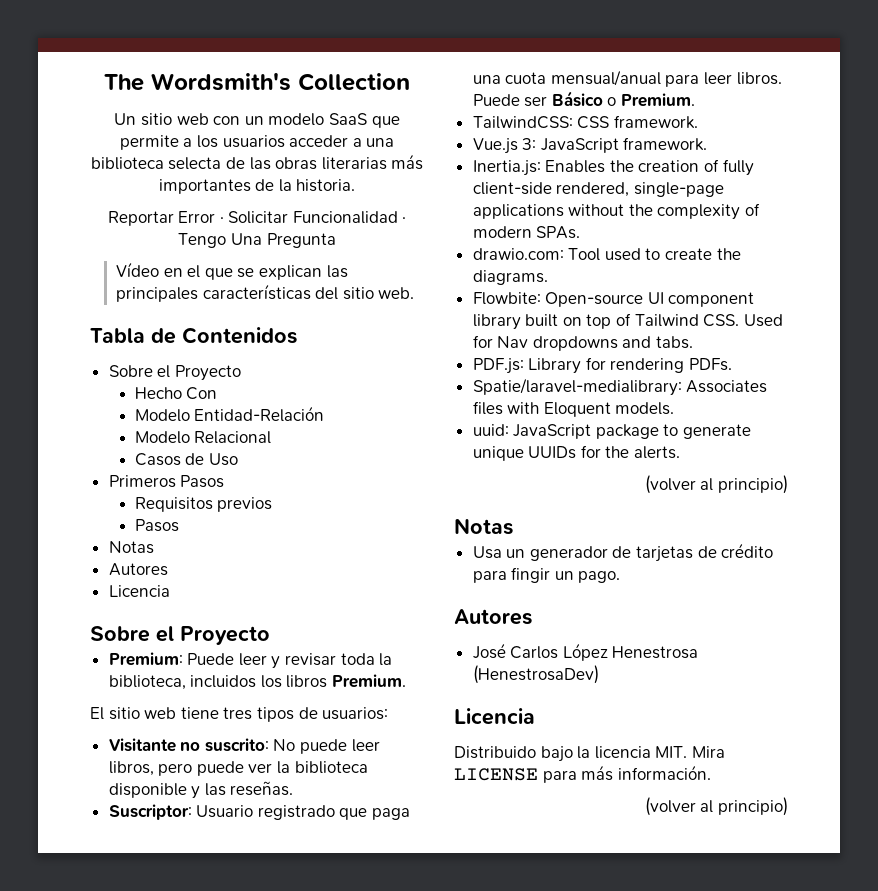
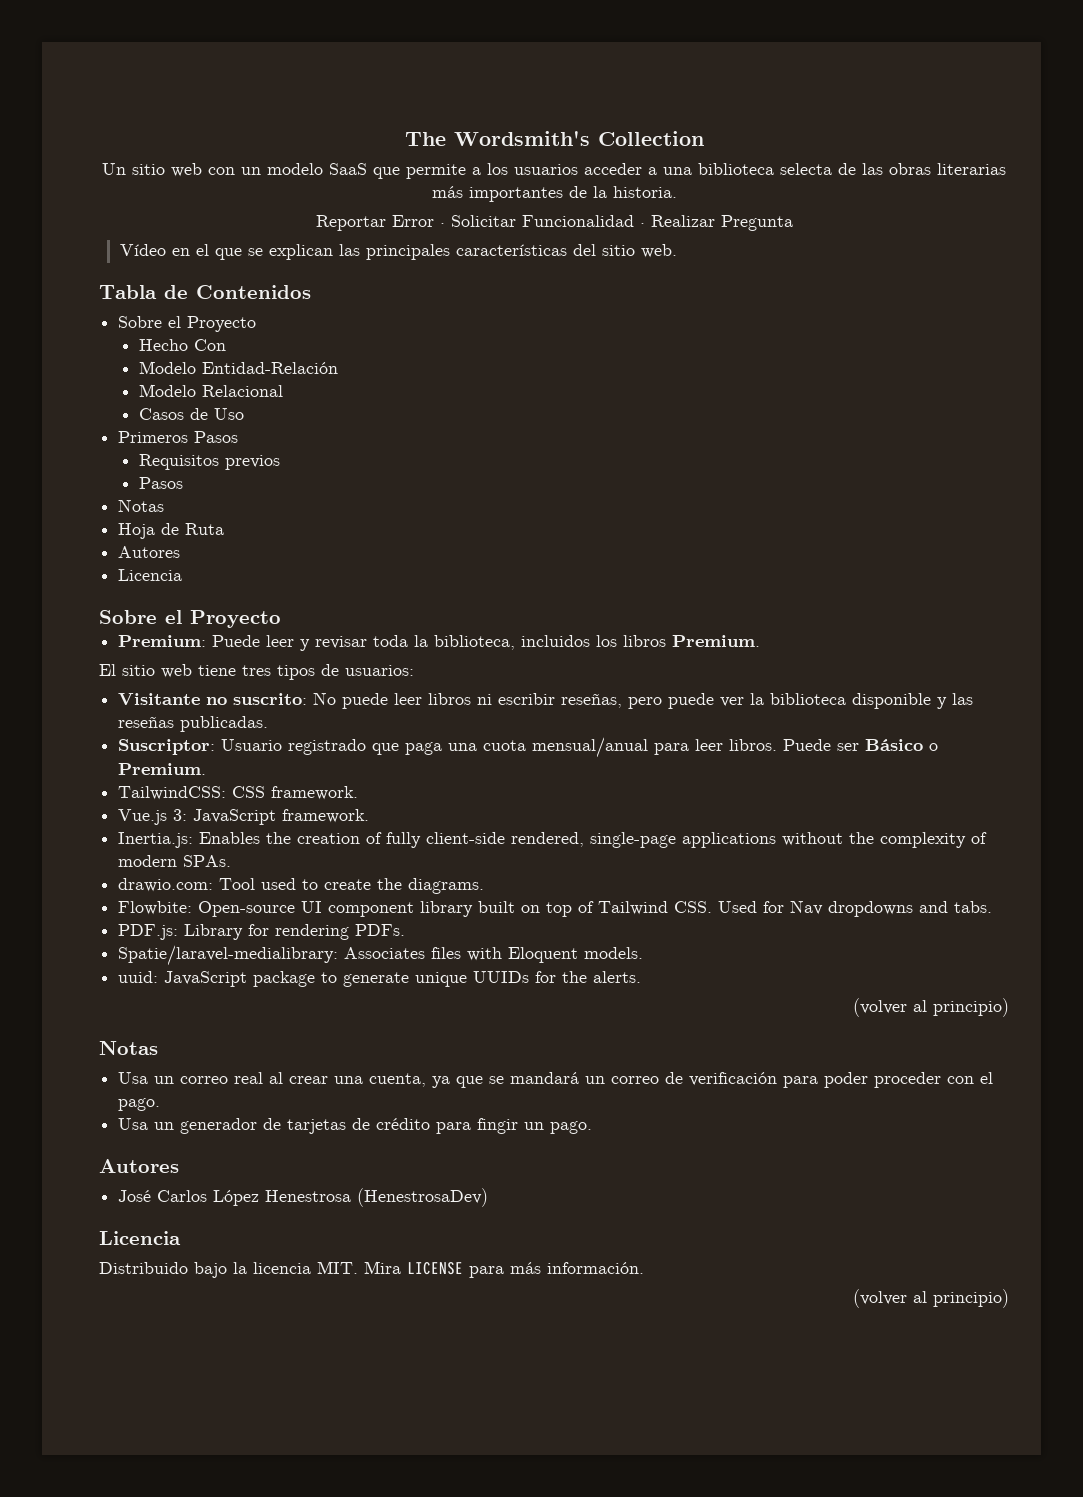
- Reportar Error · Solicitar Funcionalidad · Tengo Una Pregunta
+ Reportar Error · Solicitar Funcionalidad · Realizar Pregunta
+ Hoja de Ruta
- Visitante no suscrito: No puede leer libros, pero puede ver la biblioteca disponible y las reseñas.
+ Visitante no suscrito: No puede leer libros ni escribir reseñas, pero puede ver la biblioteca disponible y las reseñas publicadas.
+ Usa un correo real al crear una cuenta, ya que se mandará un correo de verificación para poder proceder con el pago.

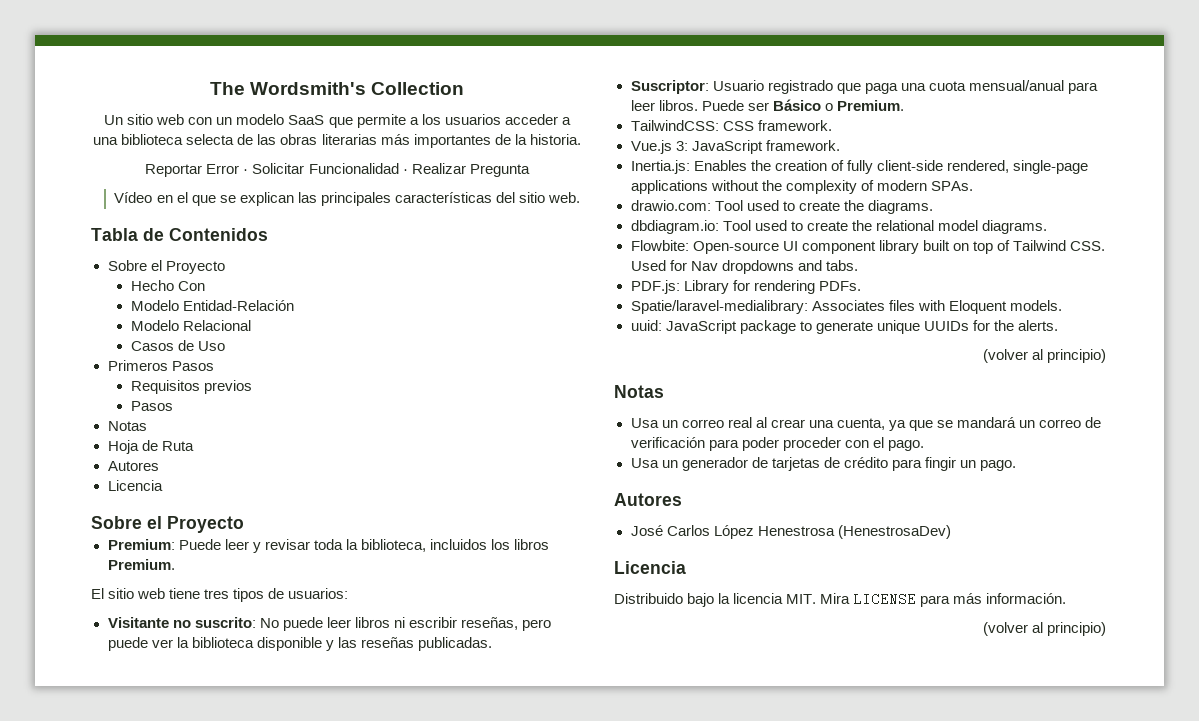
+ dbdiagram.io: Tool used to create the relational model diagrams.

